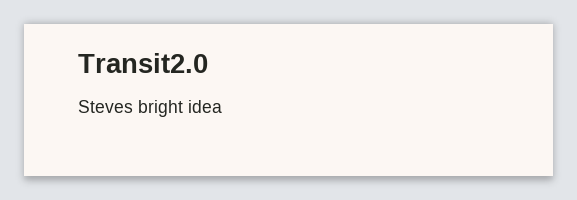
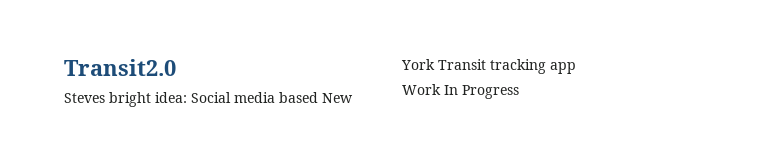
- Steves bright idea
+ Steves bright idea: Social media based New York Transit tracking app
+ Work In Progress

